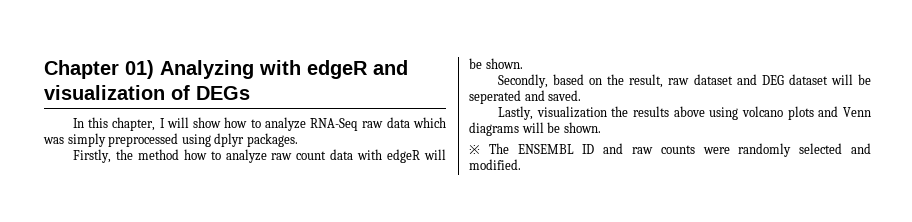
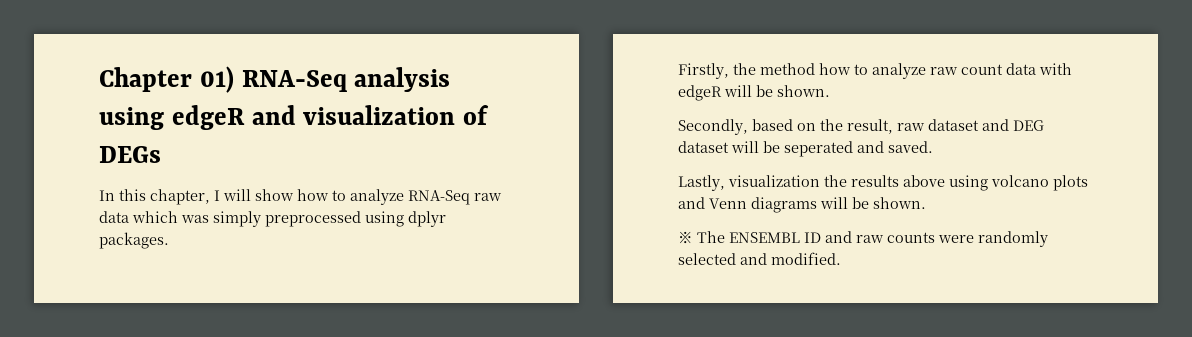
- Chapter 01) Analyzing with edgeR and visualization of DEGs
+ Chapter 01) RNA-Seq analysis using edgeR and visualization of DEGs

